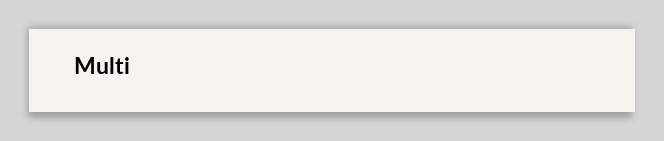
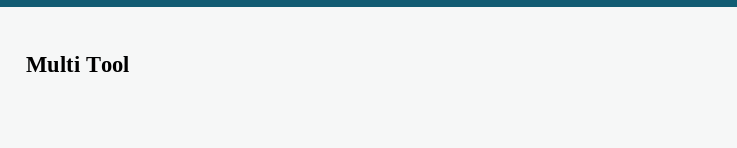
- Multi
+ Multi Tool

